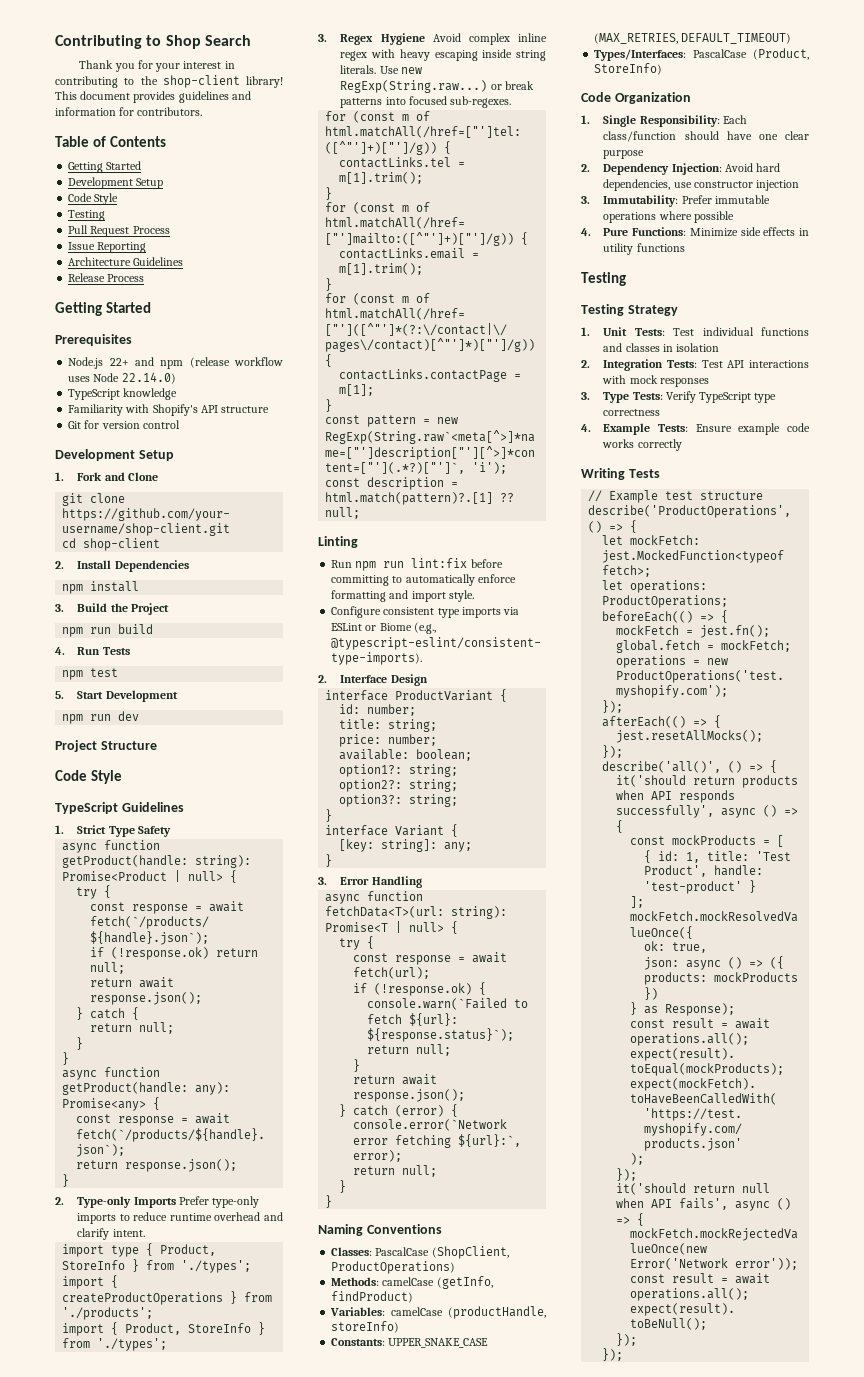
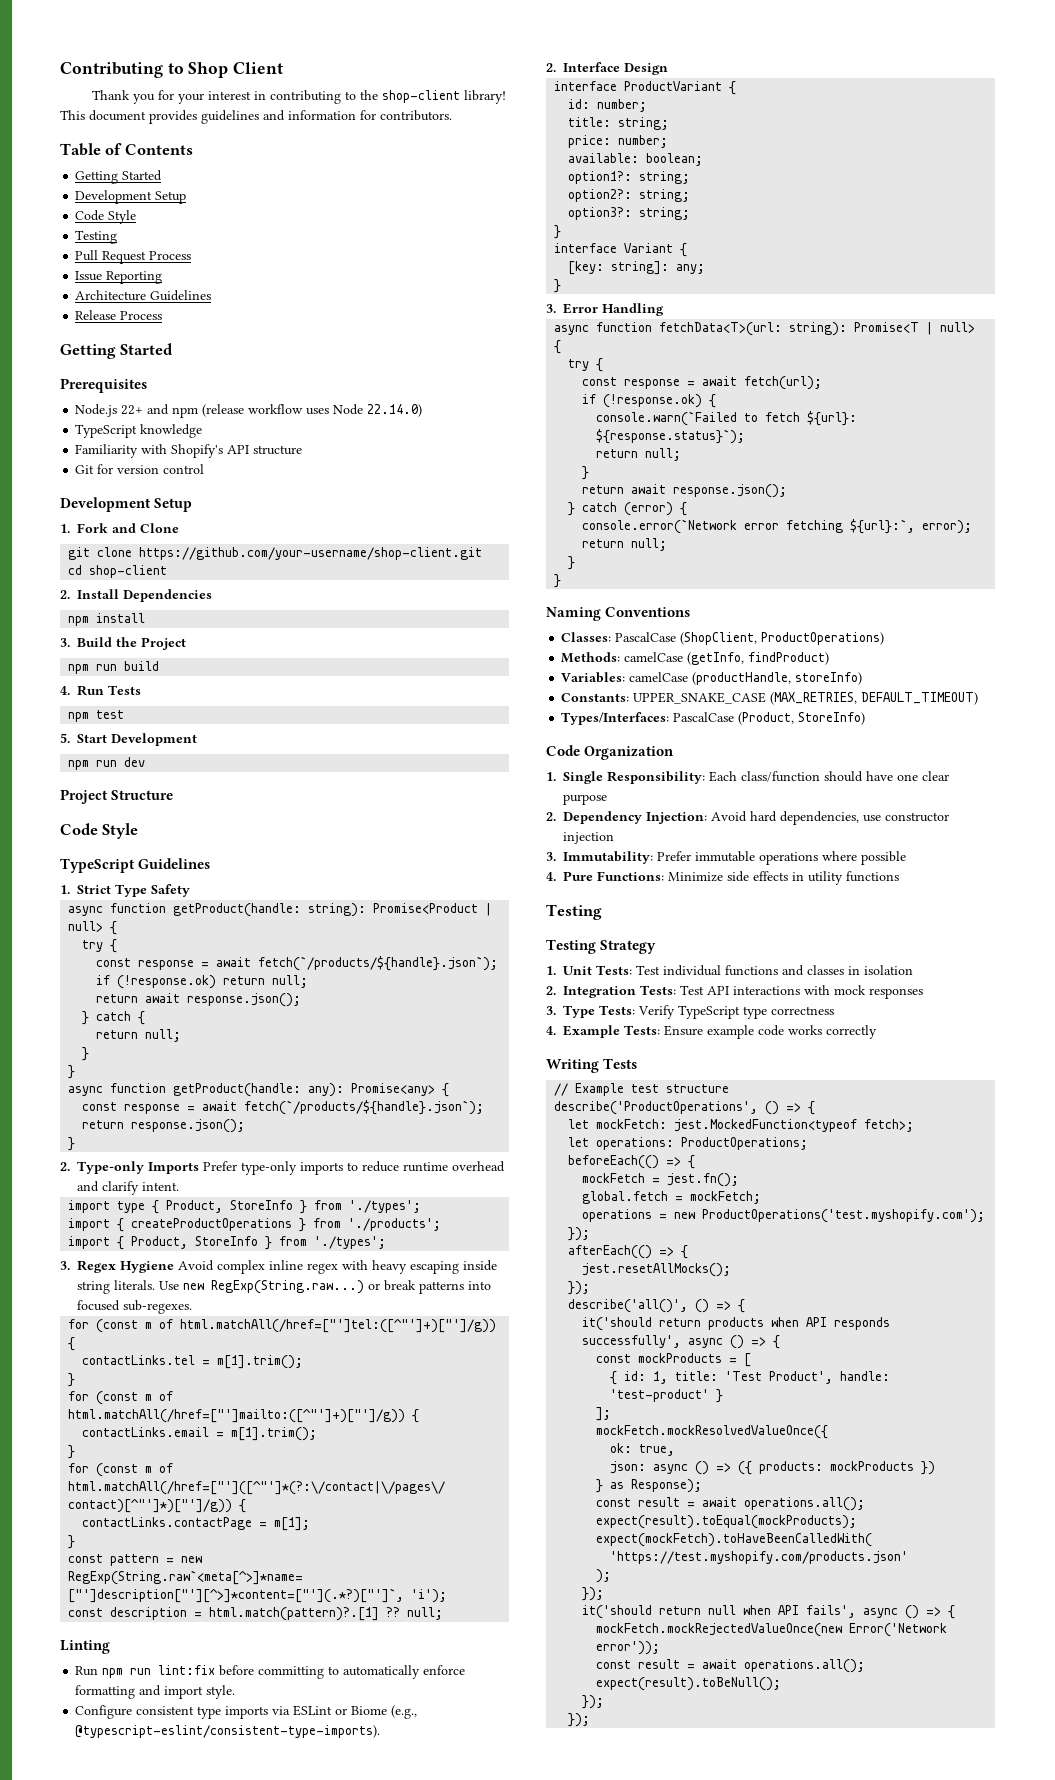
- Contributing to Shop Search
+ Contributing to Shop Client

